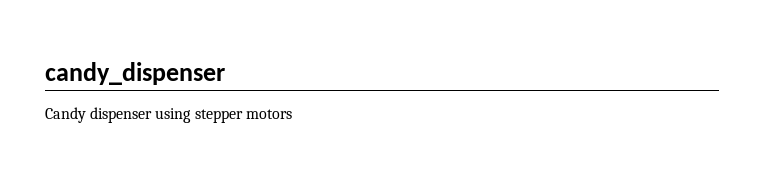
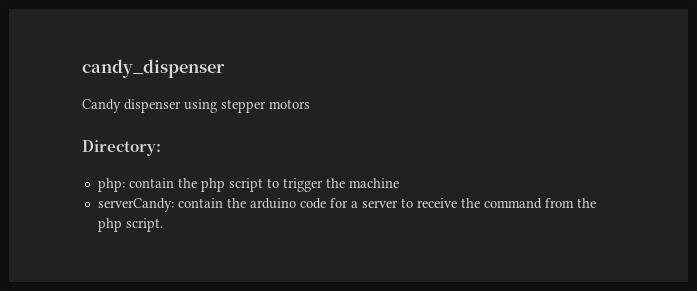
+ Directory:
+ php: contain the php script to trigger the machine
+ serverCandy: contain the arduino code for a server to receive the command from the php script.

